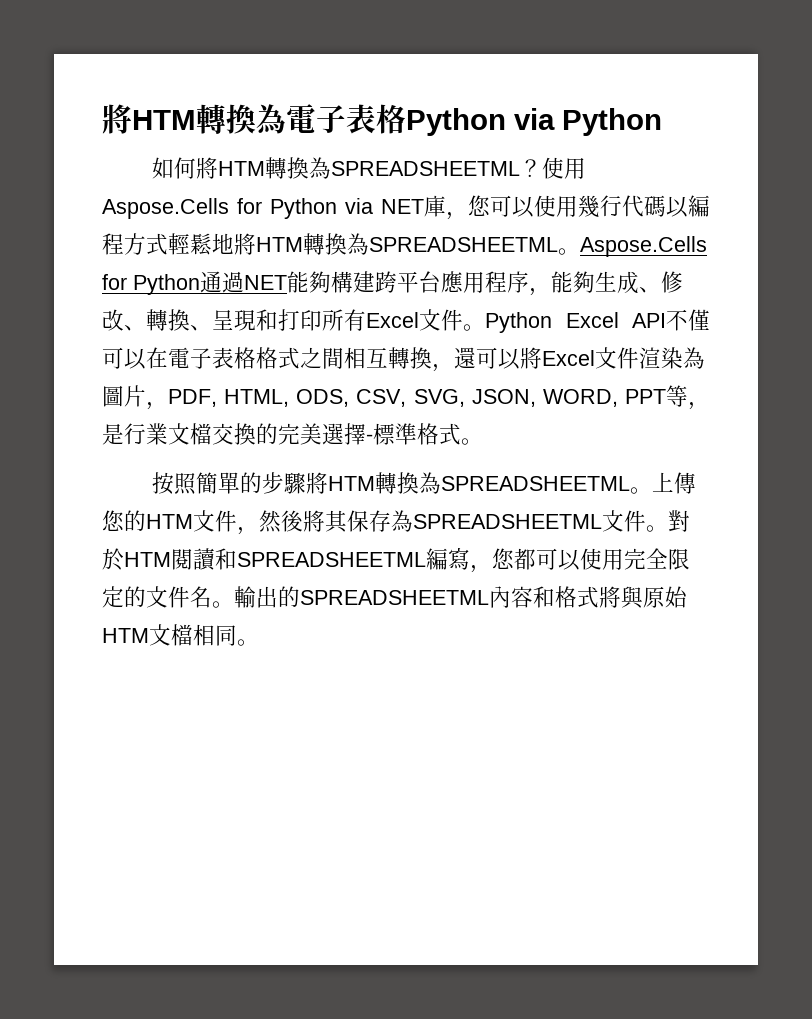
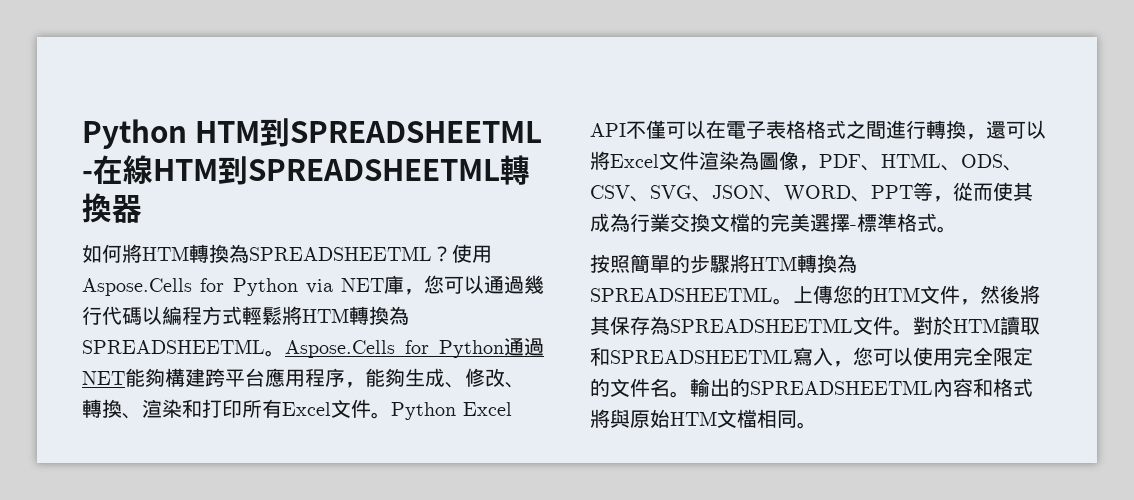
- 將HTM轉換為電子表格Python via Python
+ Python HTM到SPREADSHEETML -在線HTM到SPREADSHEETML轉換器
- 使用Aspose.Cells for Python via NET庫，您可以使用幾行代碼以編程方式輕鬆地將HTM轉換為SPREADSHEETML。
+ 使用Aspose.Cells for Python via NET庫，您可以通過幾行代碼以編程方式輕鬆將HTM轉換為SPREADSHEETML。
- Aspose.Cells for Python通過NET能夠構建跨平台應用程序，能夠生成、修改、轉換、呈現和打印所有Excel文件。
+ Aspose.Cells for Python通過NET能夠構建跨平台應用程序，能夠生成、修改、轉換、渲染和打印所有Excel文件。
- Python Excel API不僅可以在電子表格格式之間相互轉換，還可以將Excel文件渲染為圖片，PDF, HTML, ODS, CSV, SVG, JSON, WORD, PPT等，是行業文檔交換的完美選擇-標準格式。
+ Python Excel API不僅可以在電子表格格式之間進行轉換，還可以將Excel文件渲染為圖像，PDF、HTML、ODS、CSV、SVG、JSON、WORD、PPT等，從而使其成為行業交換文檔的完美選擇-標準格式。
- 對於HTM閱讀和SPREADSHEETML編寫，您都可以使用完全限定的文件名。
+ 對於HTM讀取和SPREADSHEETML寫入，您可以使用完全限定的文件名。

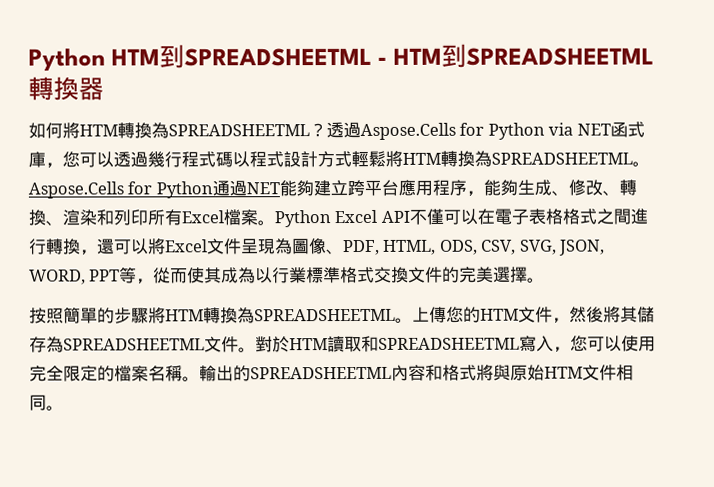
- Python HTM到SPREADSHEETML -在線HTM到SPREADSHEETML轉換器
+ Python HTM到SPREADSHEETML - HTM到SPREADSHEETML轉換器
- 使用Aspose.Cells for Python via NET庫，您可以通過幾行代碼以編程方式輕鬆將HTM轉換為SPREADSHEETML。
+ 透過Aspose.Cells for Python via NET函式庫，您可以透過幾行程式碼以程式設計方式輕鬆將HTM轉換為SPREADSHEETML。
- Aspose.Cells for Python通過NET能夠構建跨平台應用程序，能夠生成、修改、轉換、渲染和打印所有Excel文件。
+ Aspose.Cells for Python通過NET能夠建立跨平台應用程序，能夠生成、修改、轉換、渲染和列印所有Excel檔案。
- Python Excel API不僅可以在電子表格格式之間進行轉換，還可以將Excel文件渲染為圖像，PDF、HTML、ODS、CSV、SVG、JSON、WORD、PPT等，從而使其成為行業交換文檔的完美選擇-標準格式。
+ Python Excel API不僅可以在電子表格格式之間進行轉換，還可以將Excel文件呈現為圖像、PDF, HTML, ODS, CSV, SVG, JSON, WORD, PPT等，從而使其成為以行業標準格式交換文件的完美選擇。
- 上傳您的HTM文件，然後將其保存為SPREADSHEETML文件。
+ 上傳您的HTM文件，然後將其儲存為SPREADSHEETML文件。
- 對於HTM讀取和SPREADSHEETML寫入，您可以使用完全限定的文件名。
+ 對於HTM讀取和SPREADSHEETML寫入，您可以使用完全限定的檔案名稱。
- 輸出的SPREADSHEETML內容和格式將與原始HTM文檔相同。
+ 輸出的SPREADSHEETML內容和格式將與原始HTM文件相同。

